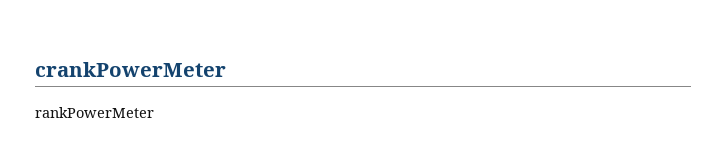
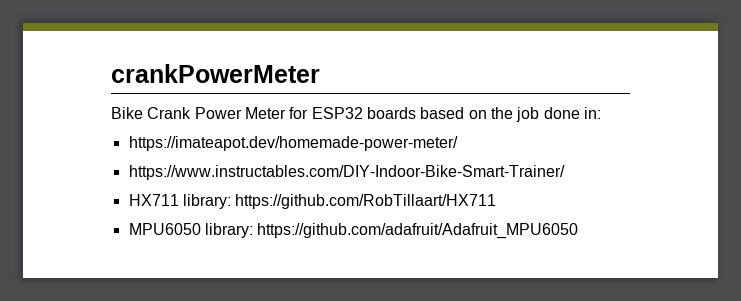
- rankPowerMeter
+ Bike Crank Power Meter for ESP32 boards based on the job done in:
+ https://imateapot.dev/homemade-power-meter/
+ https://www.instructables.com/DIY-Indoor-Bike-Smart-Trainer/
+ HX711 library: https://github.com/RobTillaart/HX711
+ MPU6050 library: https://github.com/adafruit/Adafruit_MPU6050

